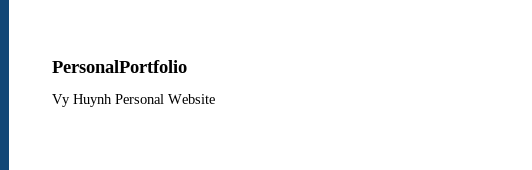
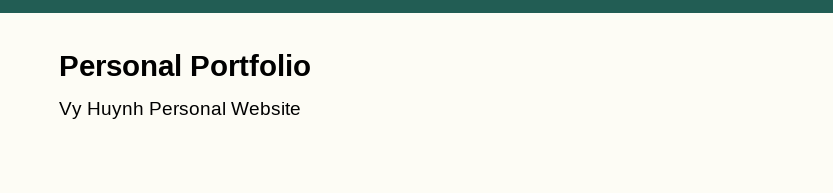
- PersonalPortfolio
+ Personal Portfolio

